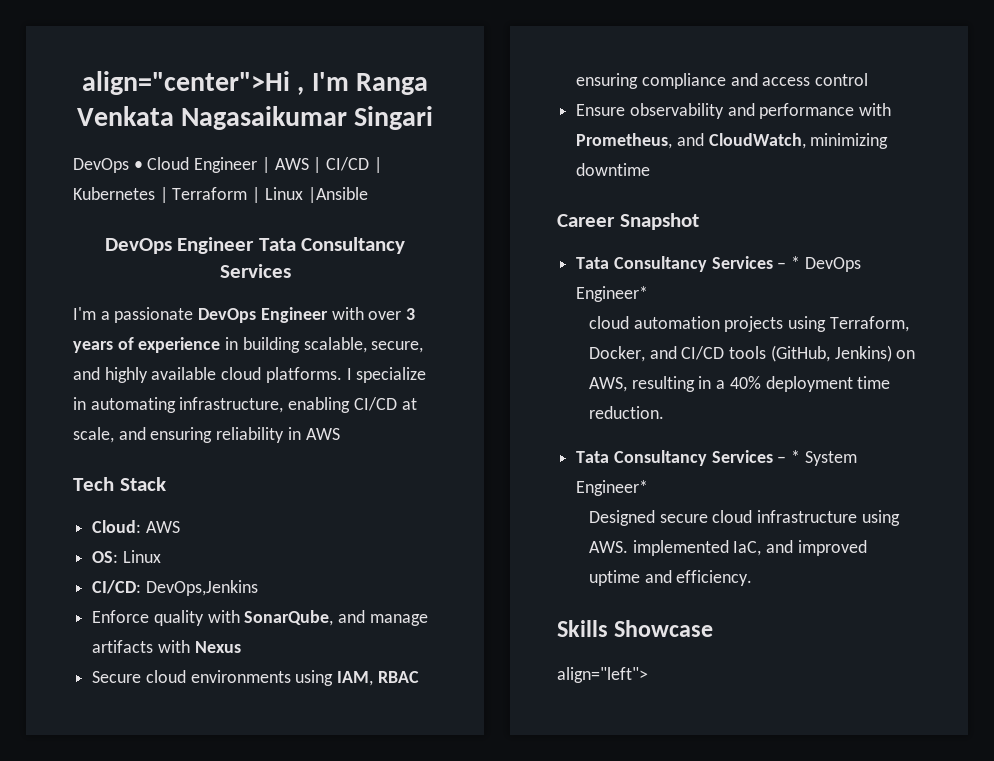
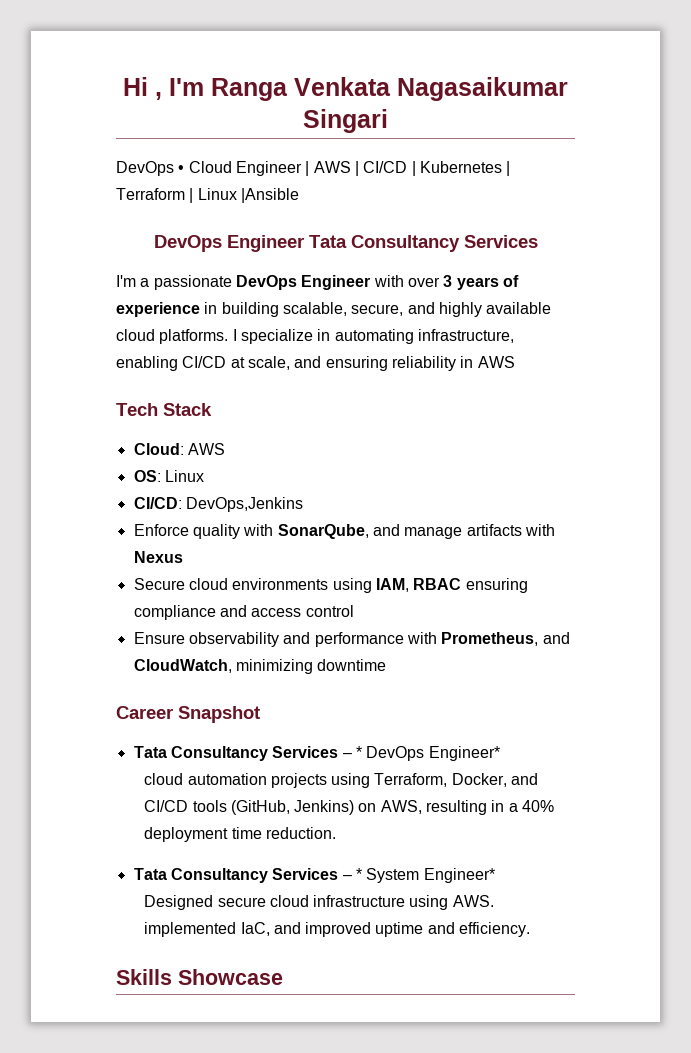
- align="center">Hi , I'm Ranga Venkata Nagasaikumar Singari
+ Hi , I'm Ranga Venkata Nagasaikumar Singari
- align="left">

